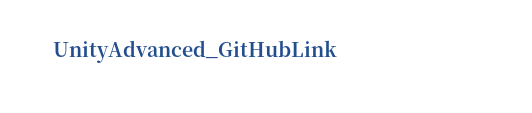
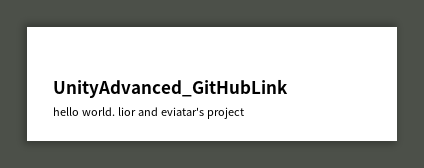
+ hello world. lior and eviatar's project

